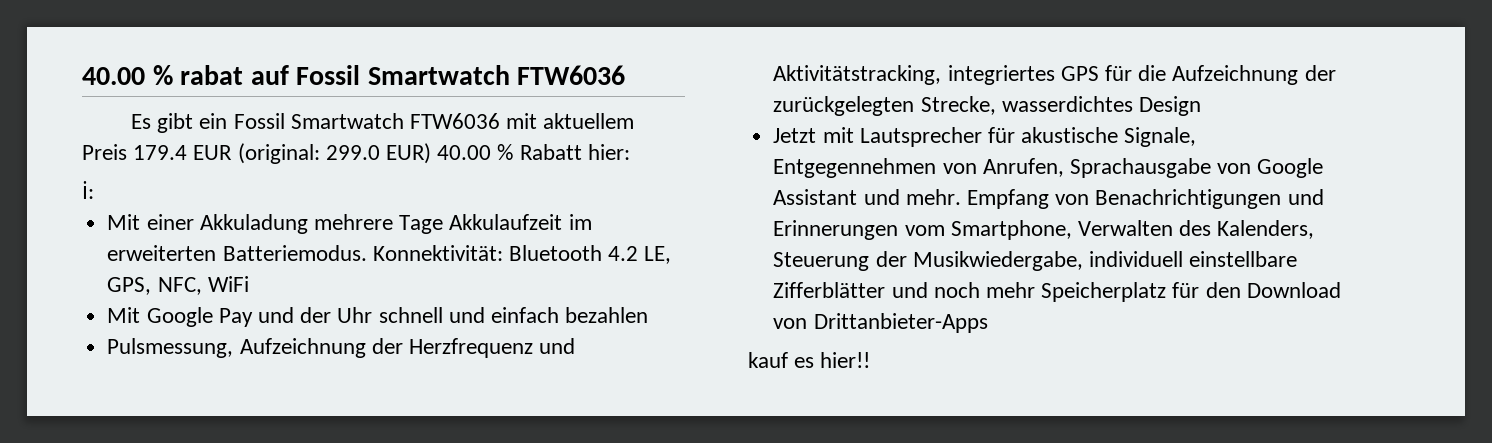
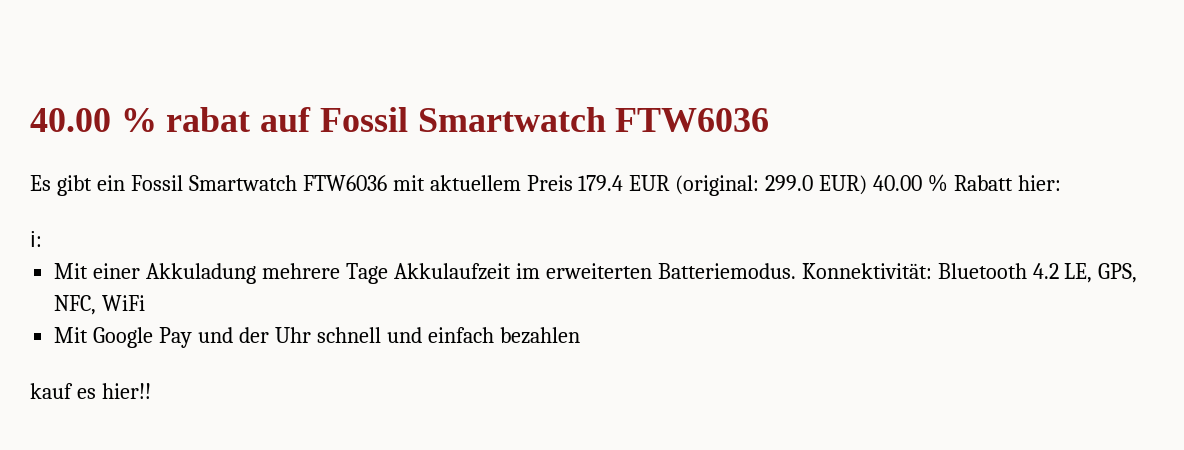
- Pulsmessung, Aufzeichnung der Herzfrequenz und Aktivitätstracking, integriertes GPS für die Aufzeichnung der zurückgelegten Strecke, wasserdichtes Design
- Jetzt mit Lautsprecher für akustische Signale, Entgegennehmen von Anrufen, Sprachausgabe von Google Assistant und mehr. Empfang von Benachrichtigungen und Erinnerungen vom Smartphone, Verwalten des Kalenders, Steuerung der Musikwiedergabe, individuell einstellbare Zifferblätter und noch mehr Speicherplatz für den Download von Drittanbieter-Apps

